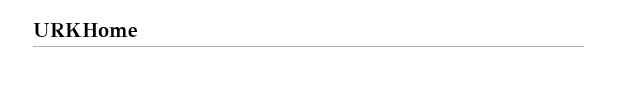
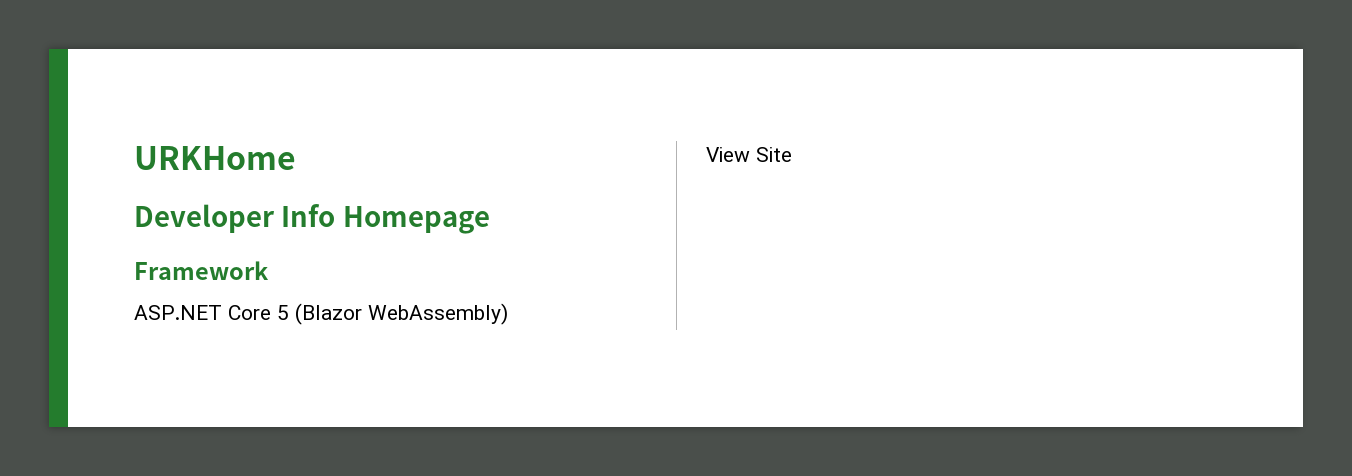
+ Developer Info Homepage
+ Framework
+ ASP.NET Core 5 (Blazor WebAssembly)
+ View Site

